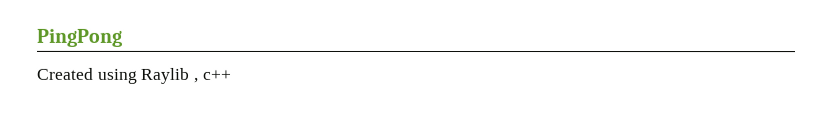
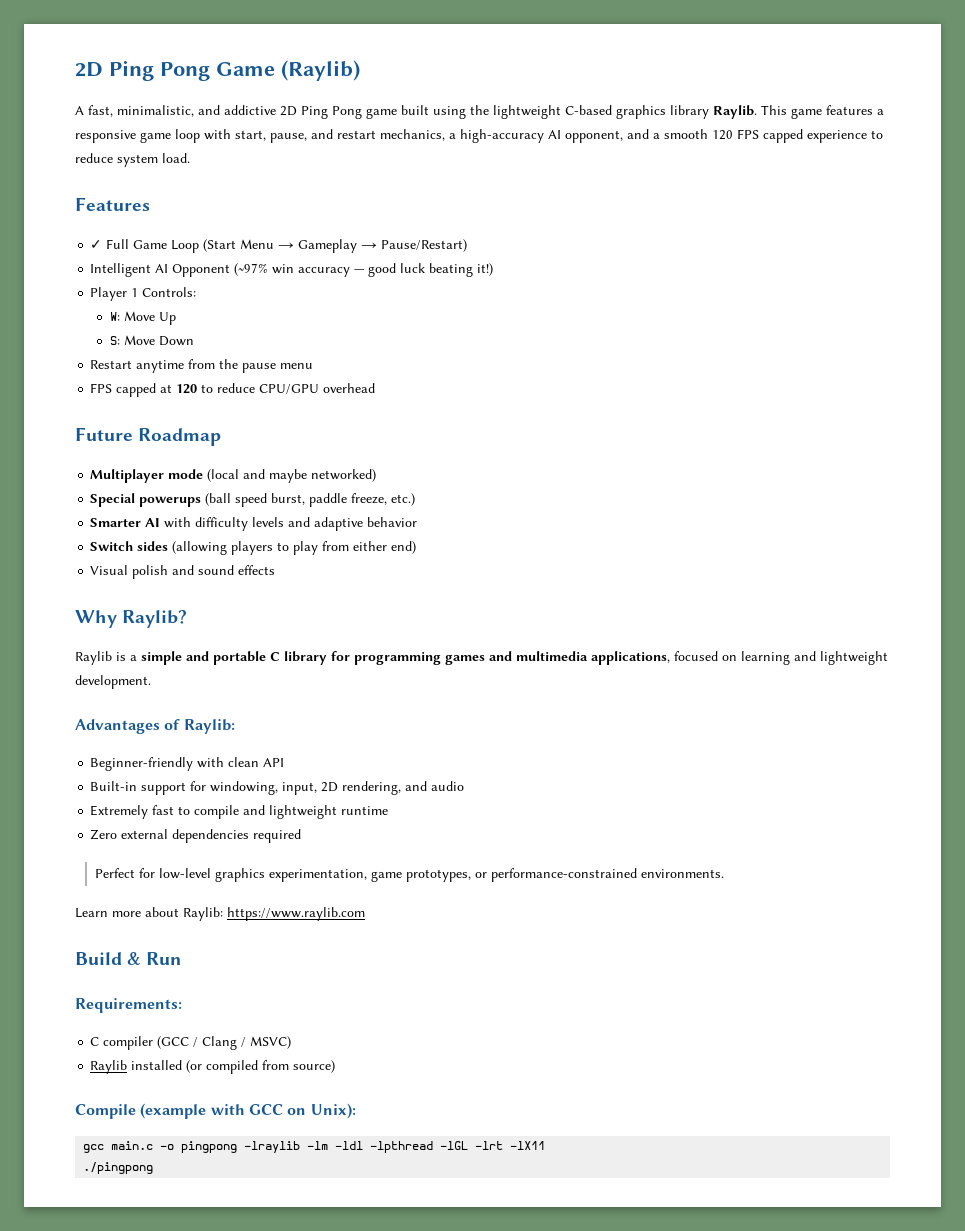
- PingPong
- Created using Raylib , c++
+ 2D Ping Pong Game (Raylib)
+ A fast, minimalistic, and addictive 2D Ping Pong game built using the lightweight C-based graphics library Raylib. This game features a responsive game loop with start, pause, and restart mechanics, a high-accuracy AI opponent, and a smooth 120 FPS capped experience to reduce system load.
+ Features
+ ✓ Full Game Loop (Start Menu → Gameplay → Pause/Restart)
+ Intelligent AI Opponent (~97% win accuracy — good luck beating it!)
+ Player 1 Controls:
+ W: Move Up
+ S: Move Down
+ Restart anytime from the pause menu
+ FPS capped at 120 to reduce CPU/GPU overhead
+ Future Roadmap
+ Multiplayer mode (local and maybe networked)
+ Special powerups (ball speed burst, paddle freeze, etc.)
+ Smarter AI with difficulty levels and adaptive behavior
+ Switch sides (allowing players to play from either end)
+ Visual polish and sound effects
+ Why Raylib?
+ Raylib is a simple and portable C library for programming games and multimedia applications, focused on learning and lightweight development.
+ Advantages of Raylib:
+ Beginner-friendly with clean API
+ Built-in support for windowing, input, 2D rendering, and audio
+ Extremely fast to compile and lightweight runtime
+ Zero external dependencies required
+ Perfect for low-level graphics experimentation, game prototypes, or performance-constrained environments.
+ Learn more about Raylib: https://www.raylib.com
+ Build & Run
+ Requirements:
+ C compiler (GCC / Clang / MSVC)
+ Raylib installed (or compiled from source)
+ Compile (example with GCC on Unix):
+ gcc main.c -o pingpong -lraylib -lm -ldl -lpthread -lGL -lrt -lX11
+ ./pingpong

